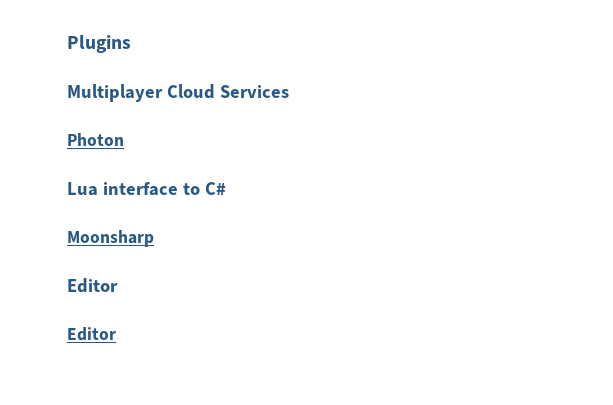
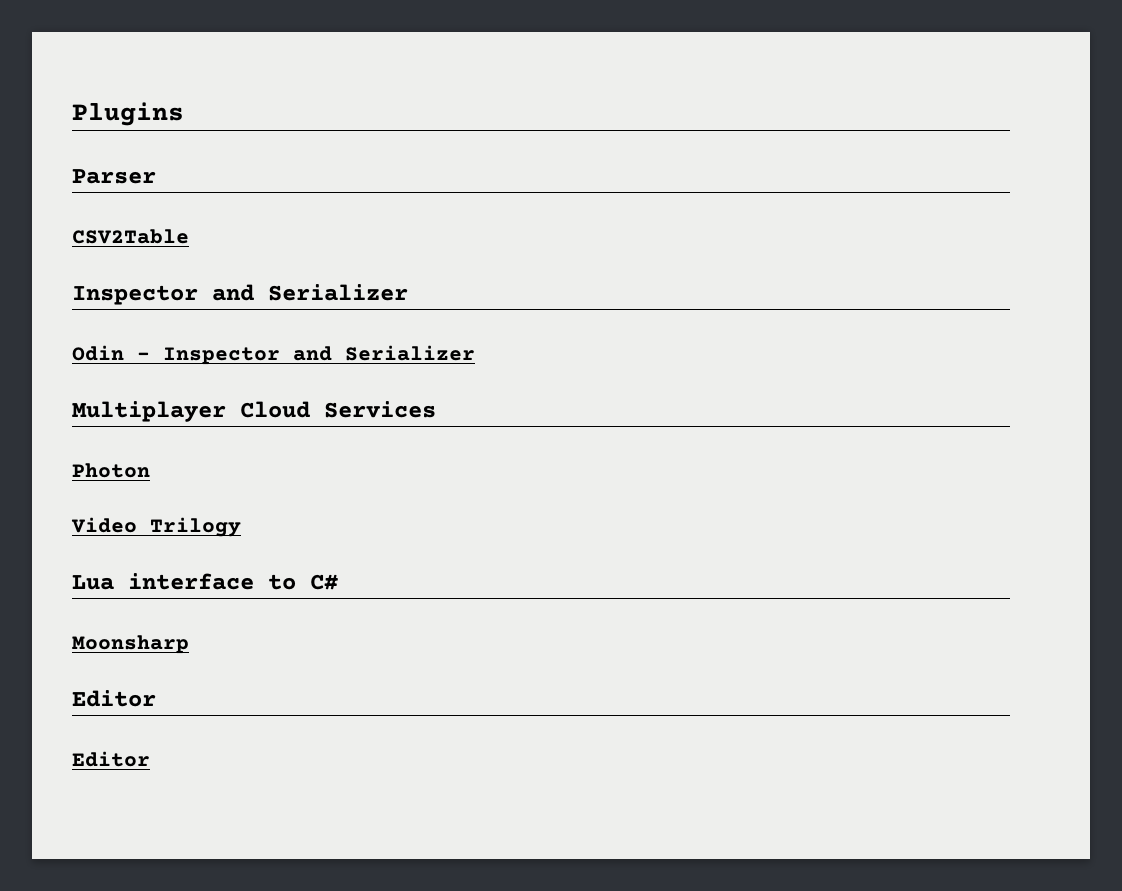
+ Parser
+ CSV2Table
+ Inspector and Serializer
+ Odin - Inspector and Serializer
+ Video Trilogy

